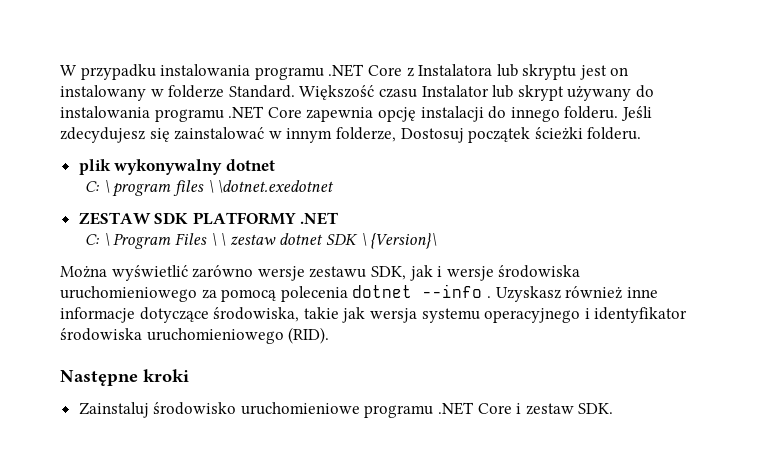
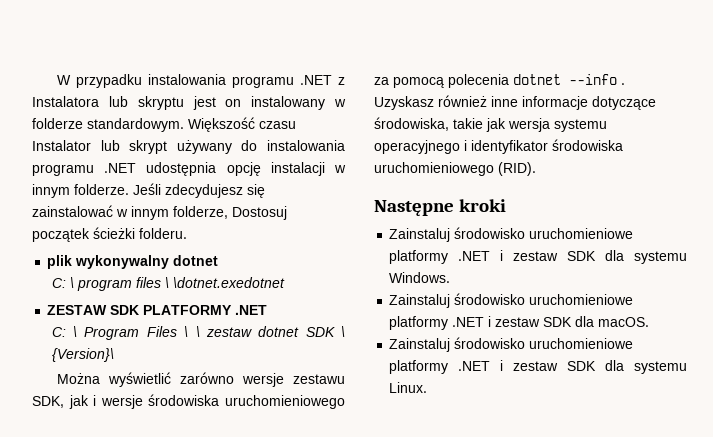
- W przypadku instalowania programu .NET Core z Instalatora lub skryptu jest on instalowany w folderze Standard.
+ W przypadku instalowania programu .NET z Instalatora lub skryptu jest on instalowany w folderze standardowym.
- Większość czasu Instalator lub skrypt używany do instalowania programu .NET Core zapewnia opcję instalacji do innego folderu.
+ Większość czasu Instalator lub skrypt używany do instalowania programu .NET udostępnia opcję instalacji w innym folderze.
- Zainstaluj środowisko uruchomieniowe programu .NET Core i zestaw SDK.
+ Zainstaluj środowisko uruchomieniowe platformy .NET i zestaw SDK dla systemu Windows.
+ Zainstaluj środowisko uruchomieniowe platformy .NET i zestaw SDK dla macOS.
+ Zainstaluj środowisko uruchomieniowe platformy .NET i zestaw SDK dla systemu Linux.

